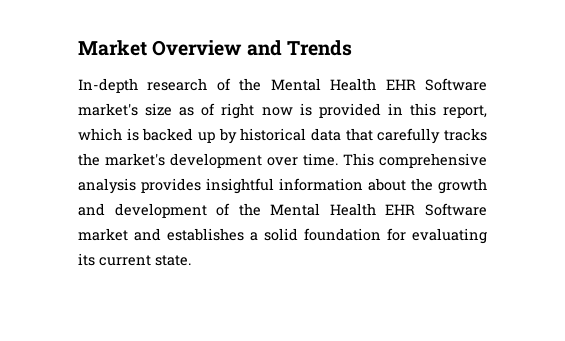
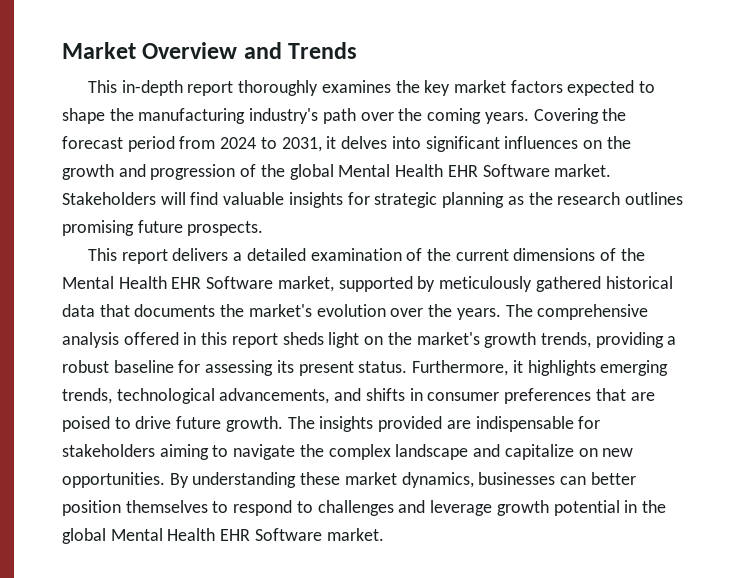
- In-depth research of the Mental Health EHR Software market's size as of right now is provided in this report, which is backed up by historical data that carefully tracks the market's development over time. This comprehensive analysis provides insightful information about the growth and development of the Mental Health EHR Software market and establishes a solid foundation for evaluating its current state.
+ This in-depth report thoroughly examines the key market factors expected to shape the manufacturing industry's path over the coming years. Covering the forecast period from 2024 to 2031, it delves into significant influences on the growth and progression of the global Mental Health EHR Software market. Stakeholders will find valuable insights for strategic planning as the research outlines promising future prospects.
+ This report delivers a detailed examination of the current dimensions of the Mental Health EHR Software market, supported by meticulously gathered historical data that documents the market's evolution over the years. The comprehensive analysis offered in this report sheds light on the market's growth trends, providing a robust baseline for assessing its present status. Furthermore, it highlights emerging trends, technological advancements, and shifts in consumer preferences that are poised to drive future growth. The insights provided are indispensable for stakeholders aiming to navigate the complex landscape and capitalize on new opportunities. By understanding these market dynamics, businesses can better position themselves to respond to challenges and leverage growth potential in the global Mental Health EHR Software market.

